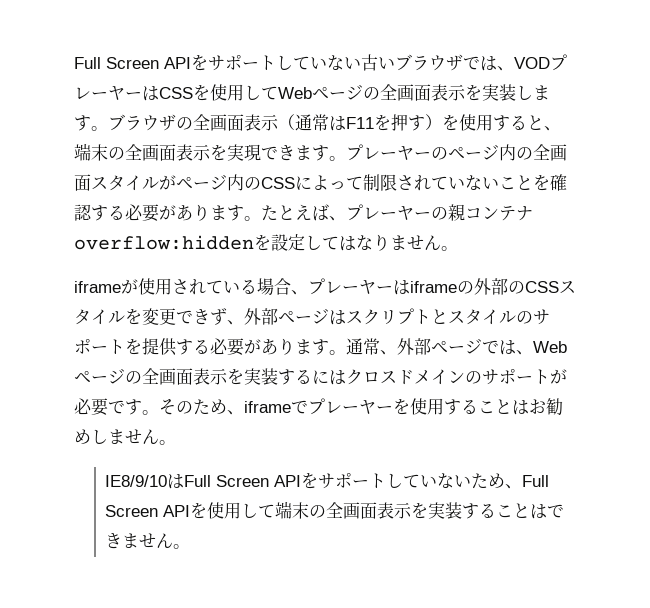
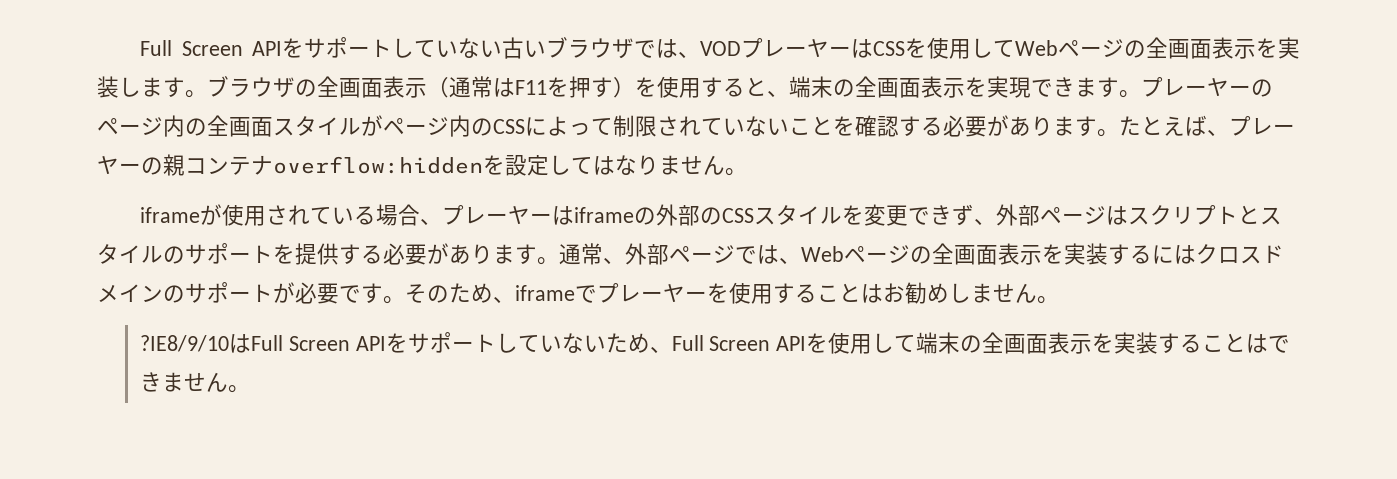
- IE8/9/10はFull Screen APIをサポートしていないため、Full Screen APIを使用して端末の全画面表示を実装することはできません。
+ ?IE8/9/10はFull Screen APIをサポートしていないため、Full Screen APIを使用して端末の全画面表示を実装することはできません。

